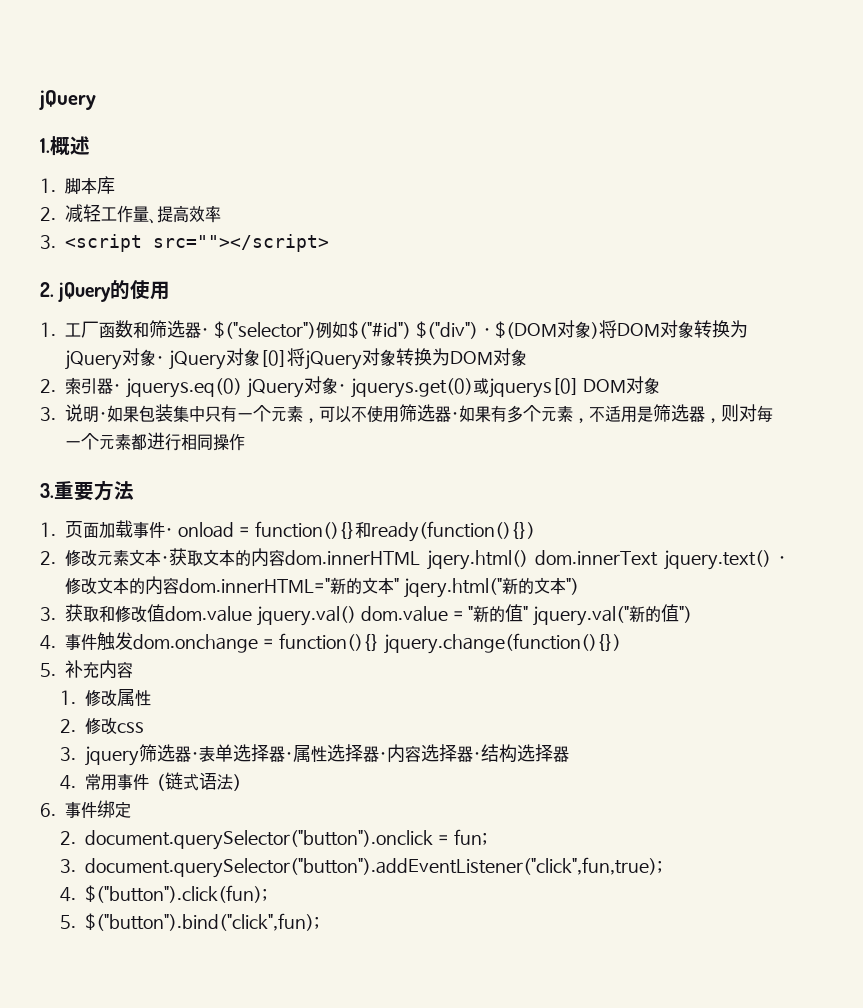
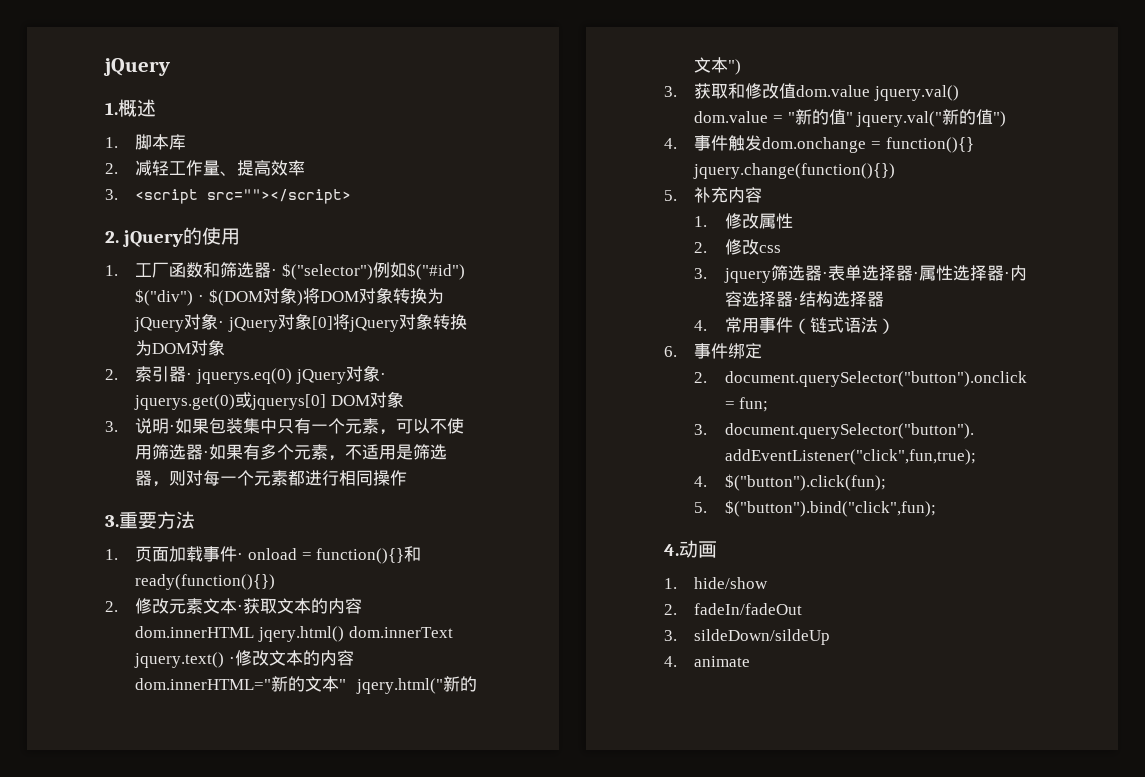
+ 4.动画
+ 1. hide/show
+ 2. fadeIn/fadeOut
+ 3. sildeDown/sildeUp
+ 4. animate

